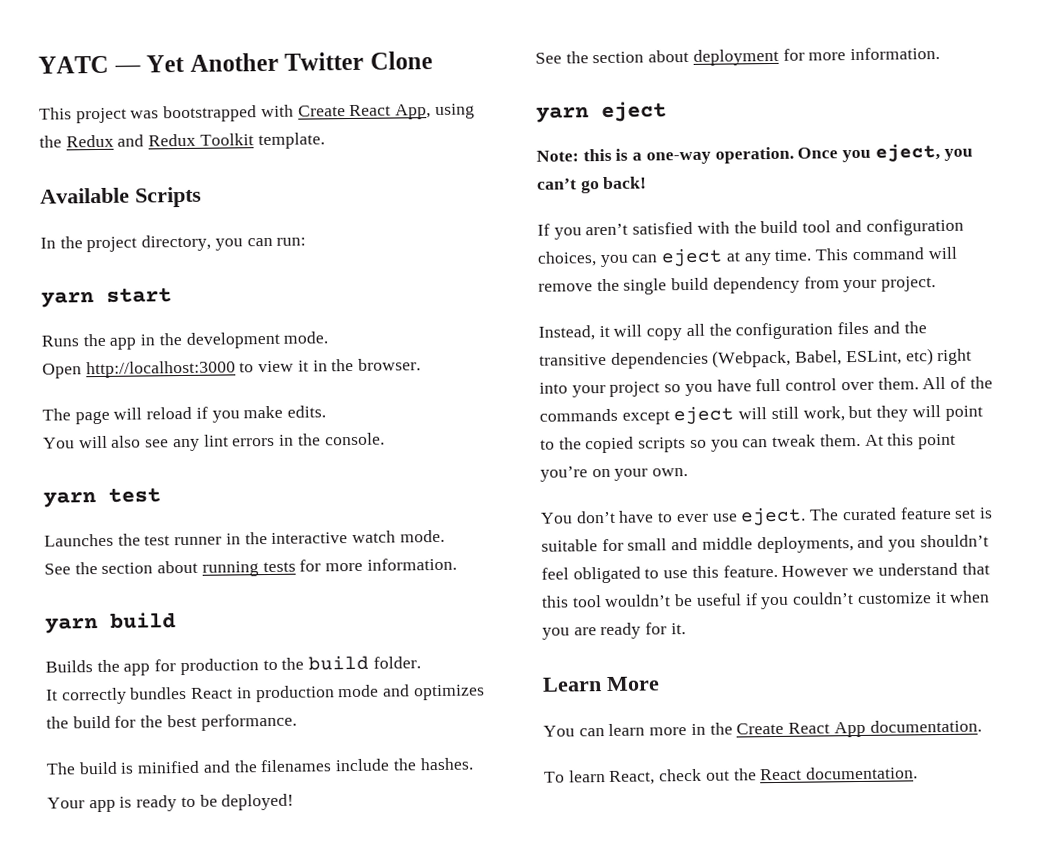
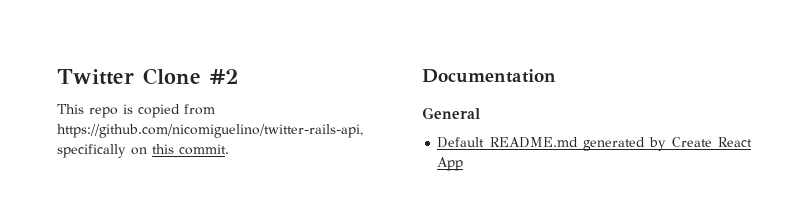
- YATC — Yet Another Twitter Clone
- This project was bootstrapped with Create React App, using the Redux and Redux Toolkit template.
- Available Scripts
- In the project directory, you can run:
- yarn start
- Runs the app in the development mode.
- Open http://localhost:3000 to view it in the browser.
- The page will reload if you make edits.
- You will also see any lint errors in the console.
- yarn test
- Launches the test runner in the interactive watch mode.
- See the section about running tests for more information.
- yarn build
- Builds the app for production to the build folder.
- It correctly bundles React in production mode and optimizes the build for the best performance.
- The build is minified and the filenames include the hashes.
- Your app is ready to be deployed!
- See the section about deployment for more information.
- yarn eject
- Note: this is a one-way operation. Once you eject, you can’t go back!
- If you aren’t satisfied with the build tool and configuration choices, you can eject at any time. This command will remove the single build dependency from your project.
- Instead, it will copy all the configuration files and the transitive dependencies (Webpack, Babel, ESLint, etc) right into your project so you have full control over them. All of the commands except eject will still work, but they will point to the copied scripts so you can tweak them. At this point you’re on your own.
- You don’t have to ever use eject. The curated feature set is suitable for small and middle deployments, and you shouldn’t feel obligated to use this feature. However we understand that this tool wouldn’t be useful if you couldn’t customize it when you are ready for it.
- Learn More
- You can learn more in the Create React App documentation.
- To learn React, check out the React documentation.
+ Twitter Clone #2
+ This repo is copied from https://github.com/nicomiguelino/twitter-rails-api, specifically on this commit.
+ Documentation
+ General
+ Default README.md generated by Create React App

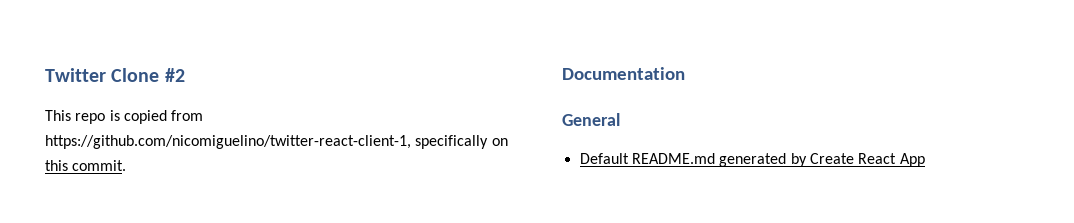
- This repo is copied from https://github.com/nicomiguelino/twitter-rails-api, specifically on this commit.
+ This repo is copied from https://github.com/nicomiguelino/twitter-react-client-1, specifically on this commit.

